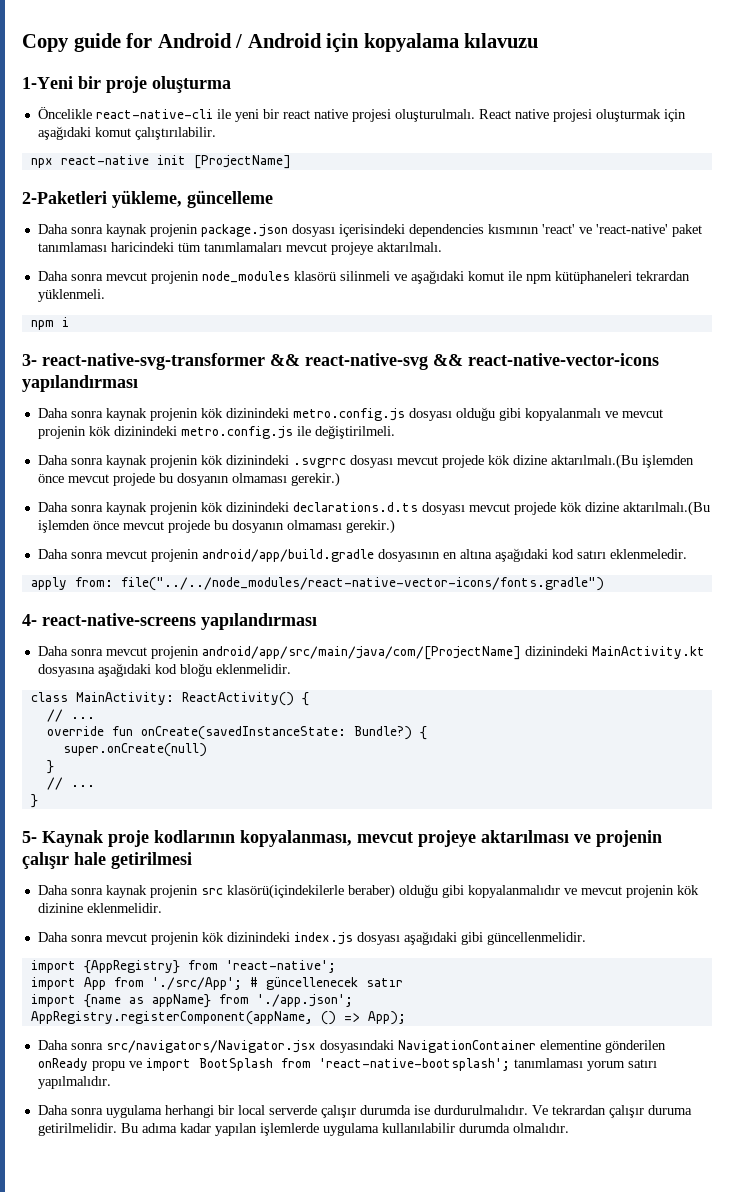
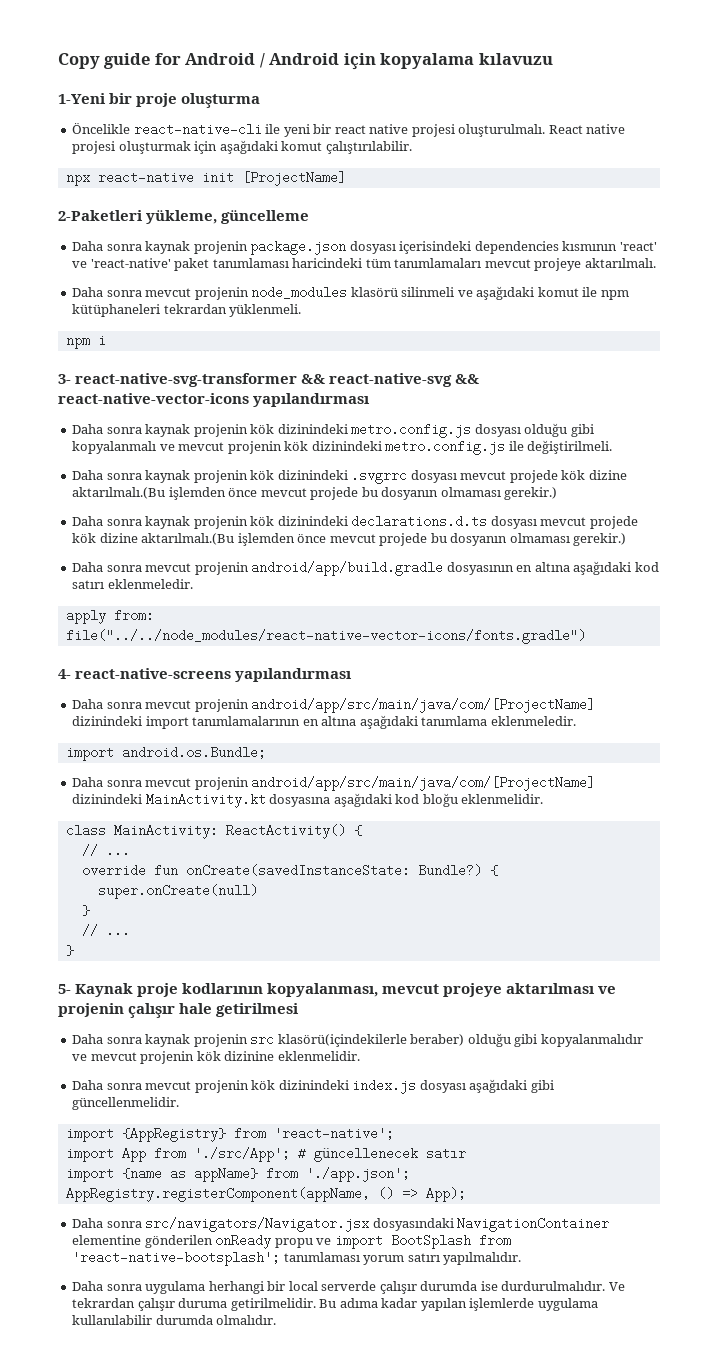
+ Daha sonra mevcut projenin android/app/src/main/java/com/[ProjectName] dizinindeki import tanımlamalarının en altına aşağıdaki tanımlama eklenmeledir.
+ import android.os.Bundle;

